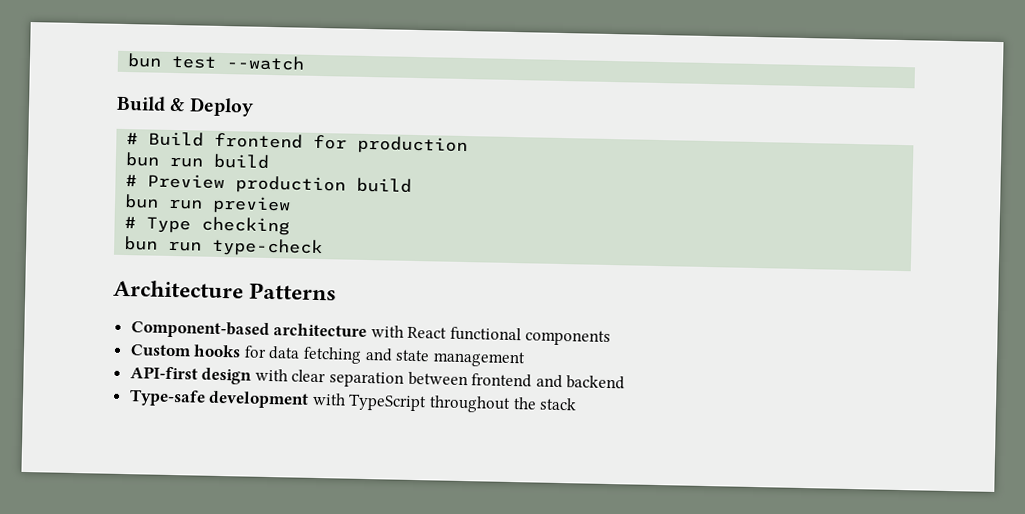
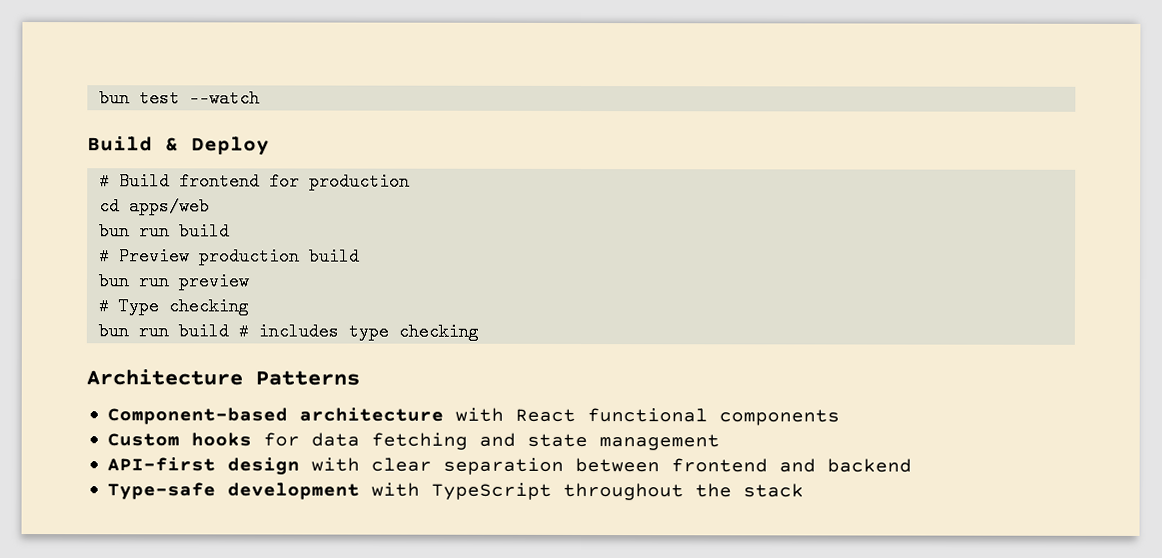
+ cd apps/web
- bun run type-check
+ bun run build # includes type checking

